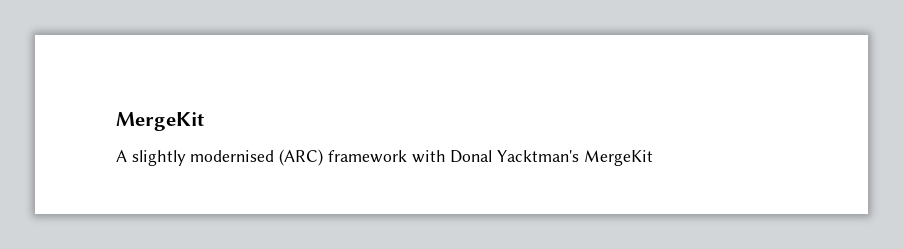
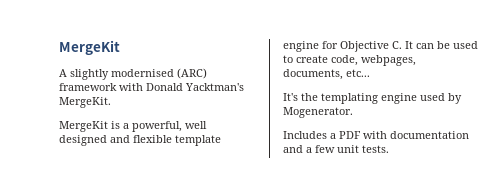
- A slightly modernised (ARC) framework with Donal Yacktman's MergeKit
+ A slightly modernised (ARC) framework with Donald Yacktman's MergeKit.
+ MergeKit is a powerful, well designed and flexible template engine for Objective C. It can be used to create code, webpages, documents, etc...
+ It's the templating engine used by Mogenerator.
+ Includes a PDF with documentation and a few unit tests.

